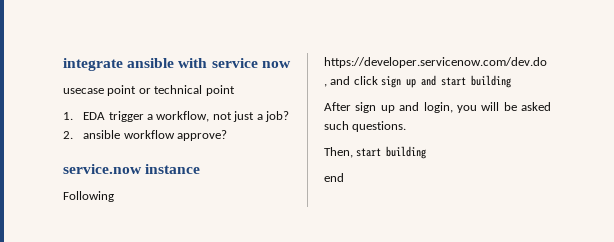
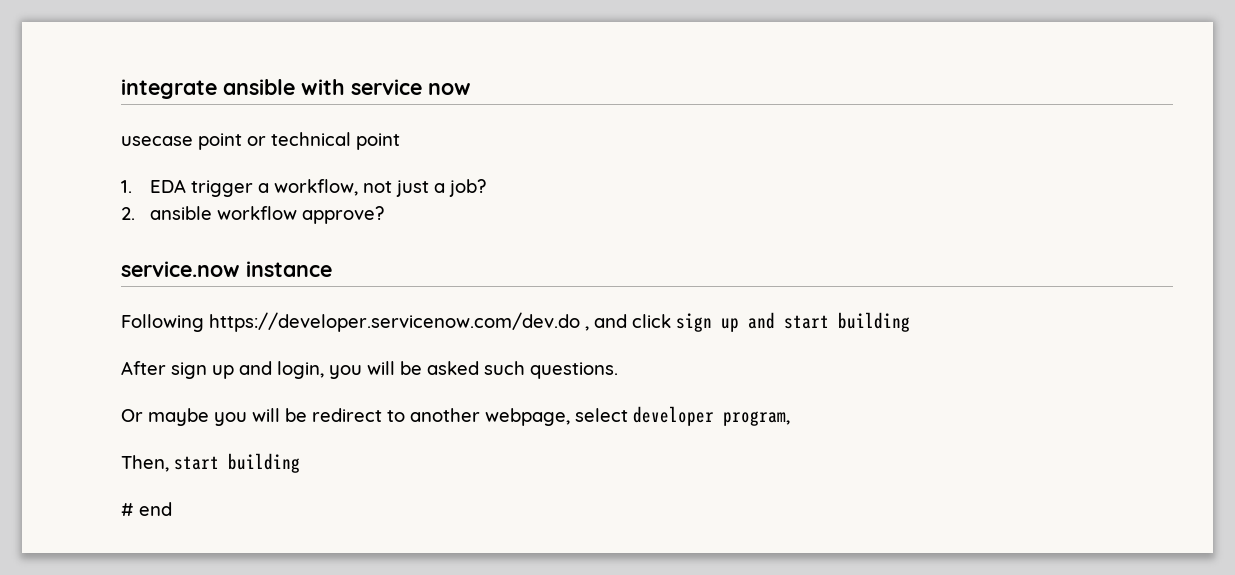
+ Or maybe you will be redirect to another webpage, select developer program,
- end
+ # end

